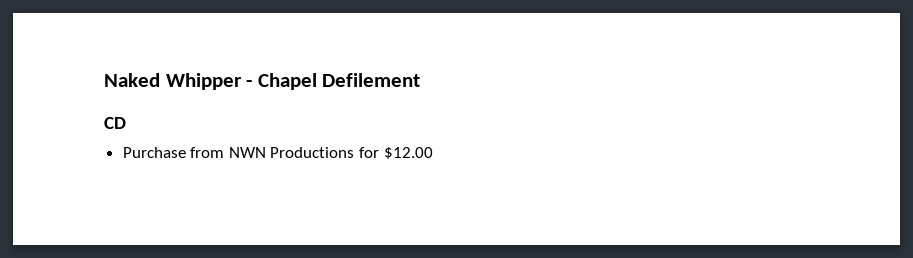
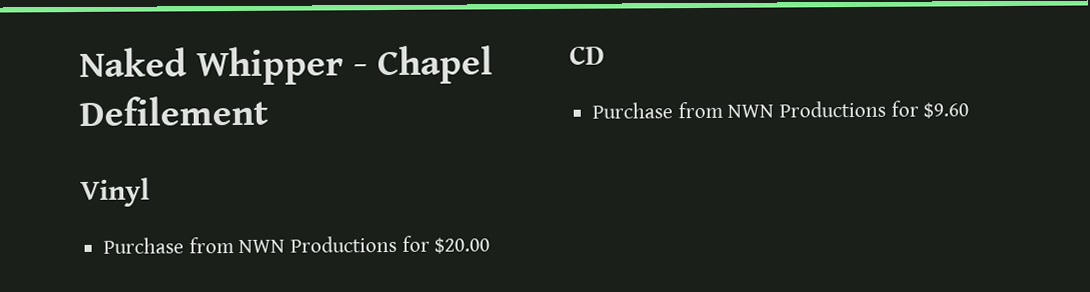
+ Vinyl
+ Purchase from NWN Productions for $20.00
- Purchase from NWN Productions for $12.00
+ Purchase from NWN Productions for $9.60

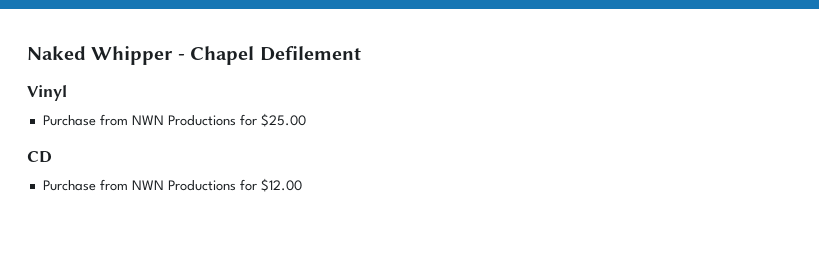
- Purchase from NWN Productions for $20.00
+ Purchase from NWN Productions for $25.00
- Purchase from NWN Productions for $9.60
+ Purchase from NWN Productions for $12.00

